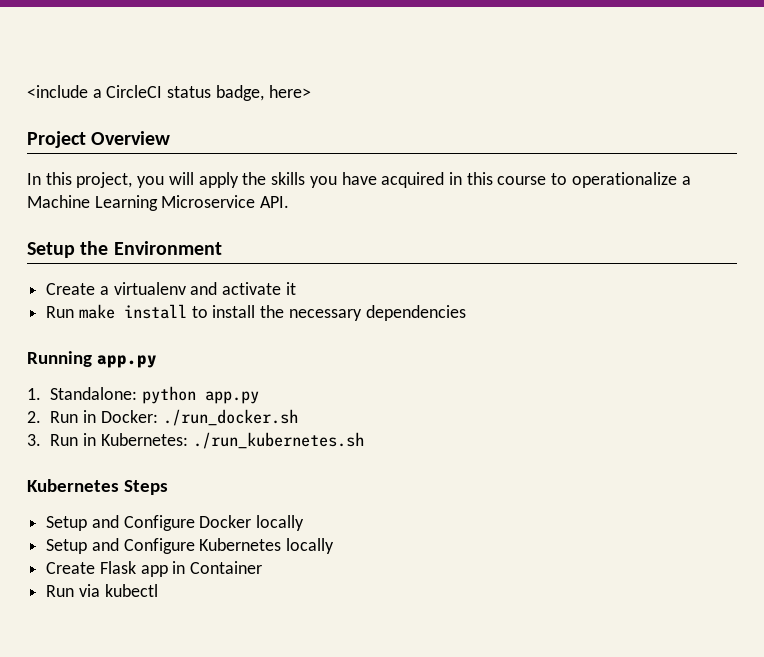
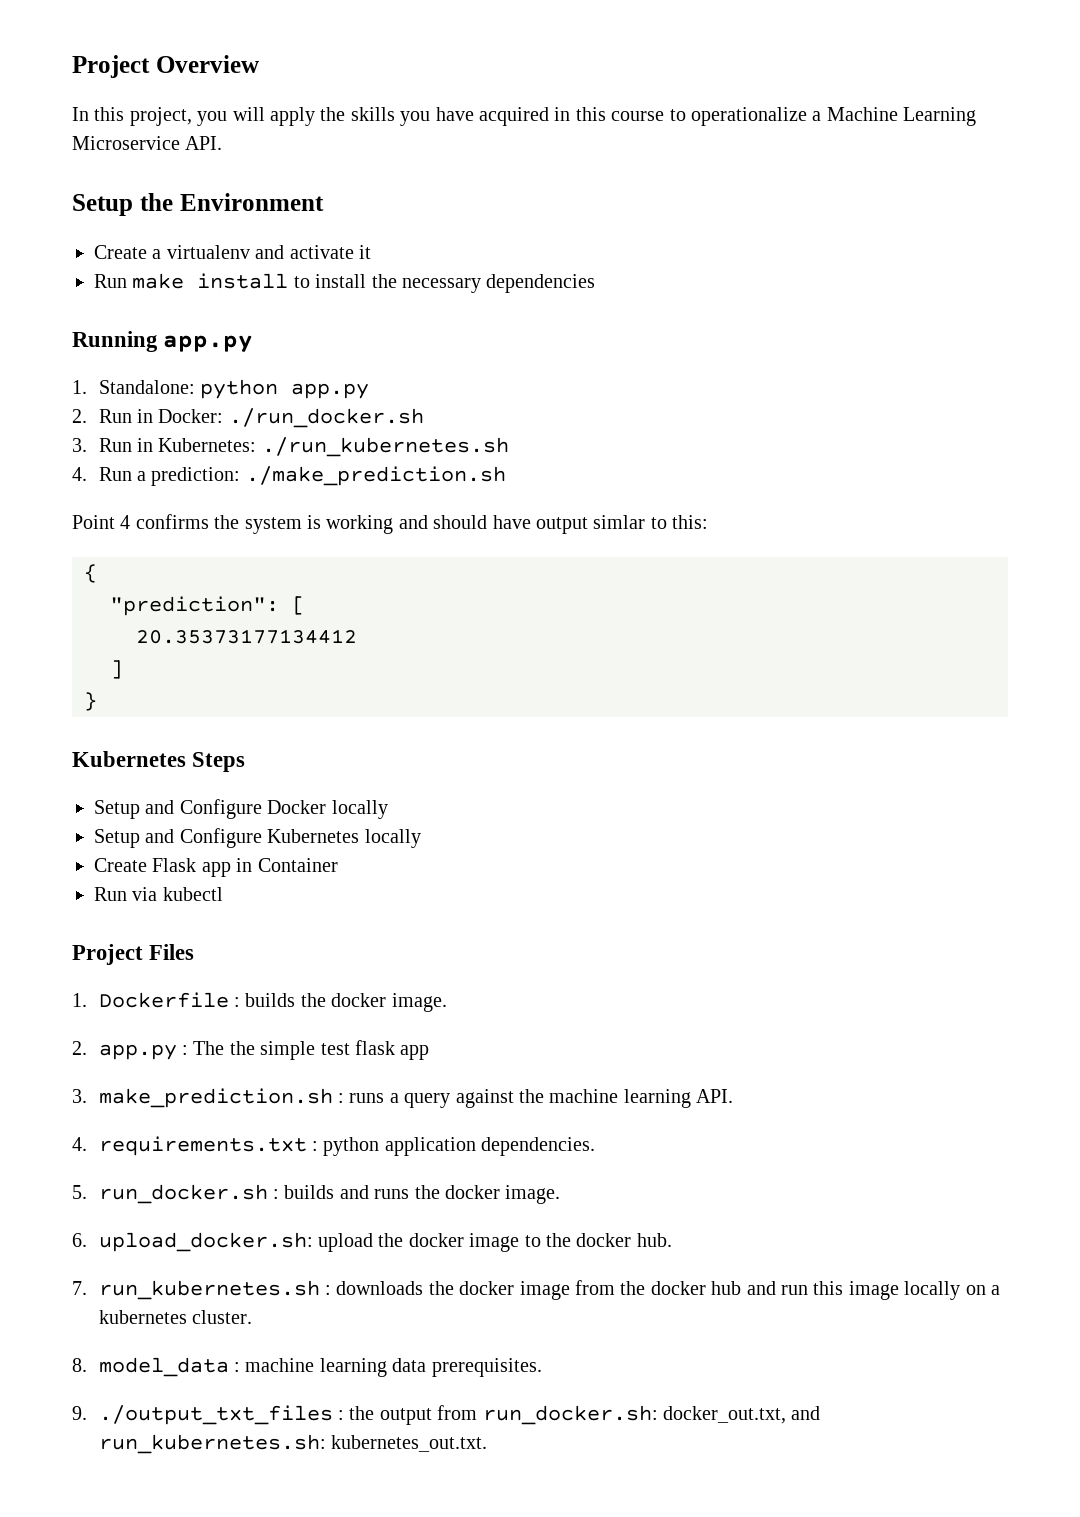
- <include a CircleCI status badge, here>
+ 4. Run a prediction: ./make_prediction.sh
+ Point 4 confirms the system is working and should have output simlar to this:
+ {
+ "prediction": [
+ 20.35373177134412
+ ]
+ }
+ Project Files
+ 1. Dockerfile : builds the docker image.
+ 2. app.py : The the simple test flask app
+ 3. make_prediction.sh : runs a query against the machine learning API.
+ 4. requirements.txt : python application dependencies.
+ 5. run_docker.sh : builds and runs the docker image.
+ 6. upload_docker.sh: upload the docker image to the docker hub.
+ 7. run_kubernetes.sh : downloads the docker image from the docker hub and run this image locally on a kubernetes cluster.
+ 8. model_data : machine learning data prerequisites.
+ 9. ./output_txt_files : the output from run_docker.sh: docker_out.txt, and run_kubernetes.sh: kubernetes_out.txt.

